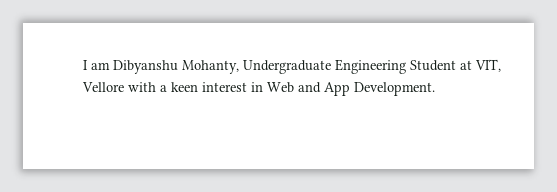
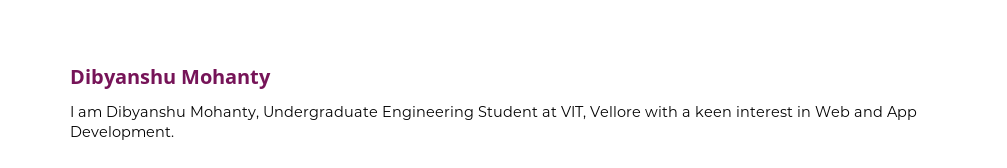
+ Dibyanshu Mohanty

